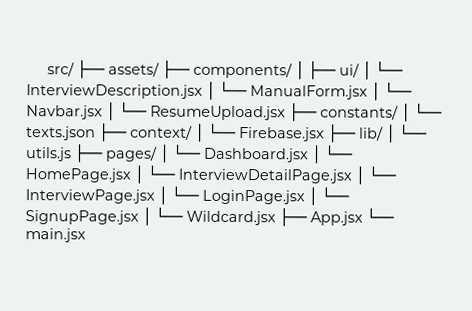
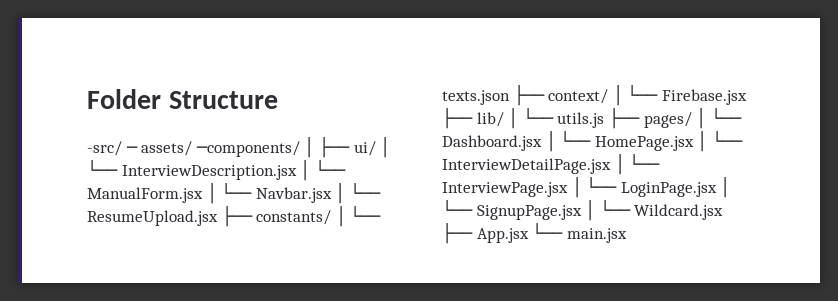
- src/ ├── assets/ ├── components/ │ ├── ui/ │ └── InterviewDescription.jsx │ └── ManualForm.jsx │ └── Navbar.jsx │ └── ResumeUpload.jsx ├── constants/ │ └── texts.json ├── context/ │ └── Firebase.jsx ├── lib/ │ └── utils.js ├── pages/ │ └── Dashboard.jsx │ └── HomePage.jsx │ └── InterviewDetailPage.jsx │ └── InterviewPage.jsx │ └── LoginPage.jsx │ └── SignupPage.jsx │ └── Wildcard.jsx ├── App.jsx └── main.jsx
+ Folder Structure
+ -src/ ─ assets/ ─components/ │ ├── ui/ │ └── InterviewDescription.jsx │ └── ManualForm.jsx │ └── Navbar.jsx │ └── ResumeUpload.jsx ├── constants/ │ └── texts.json ├── context/ │ └── Firebase.jsx ├── lib/ │ └── utils.js ├── pages/ │ └── Dashboard.jsx │ └── HomePage.jsx │ └── InterviewDetailPage.jsx │ └── InterviewPage.jsx │ └── LoginPage.jsx │ └── SignupPage.jsx │ └── Wildcard.jsx ├── App.jsx └── main.jsx

